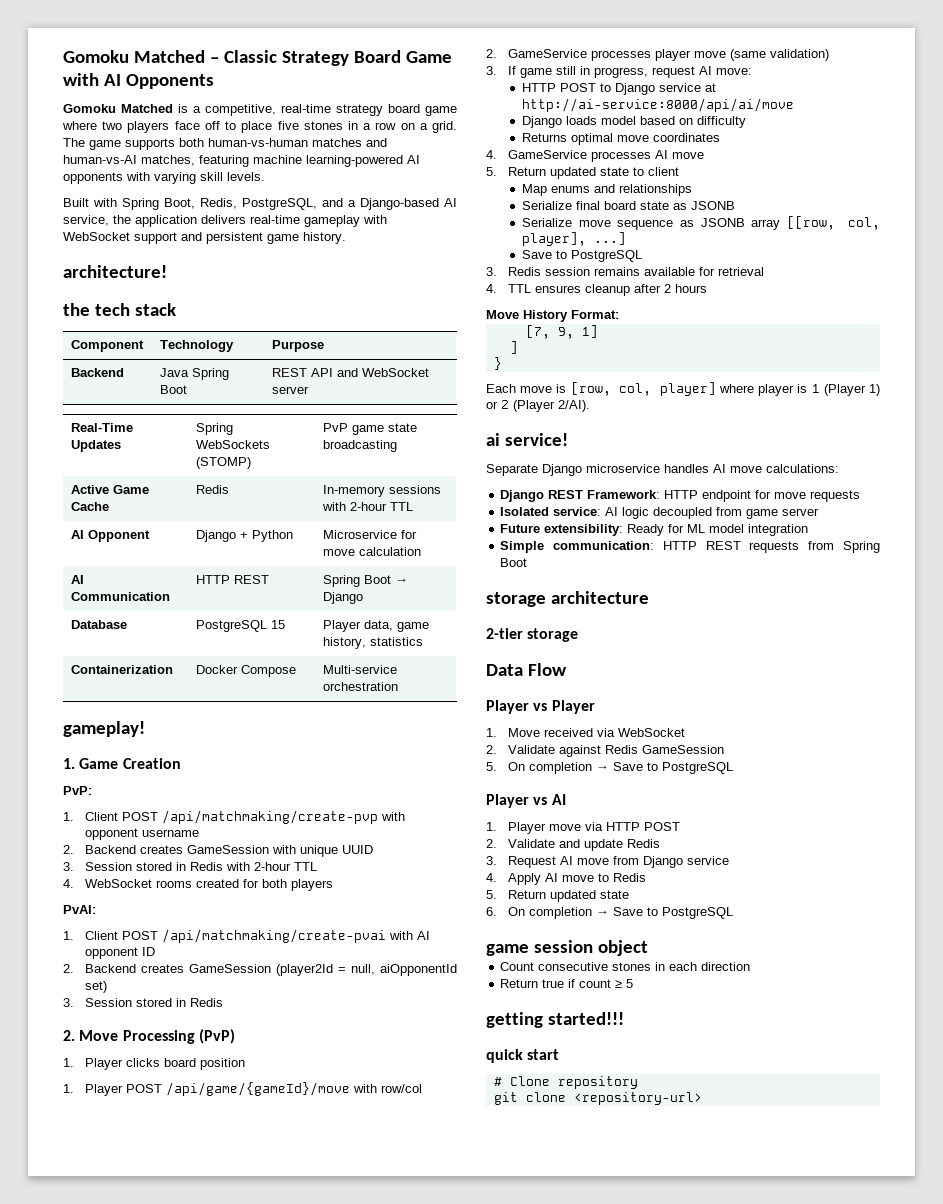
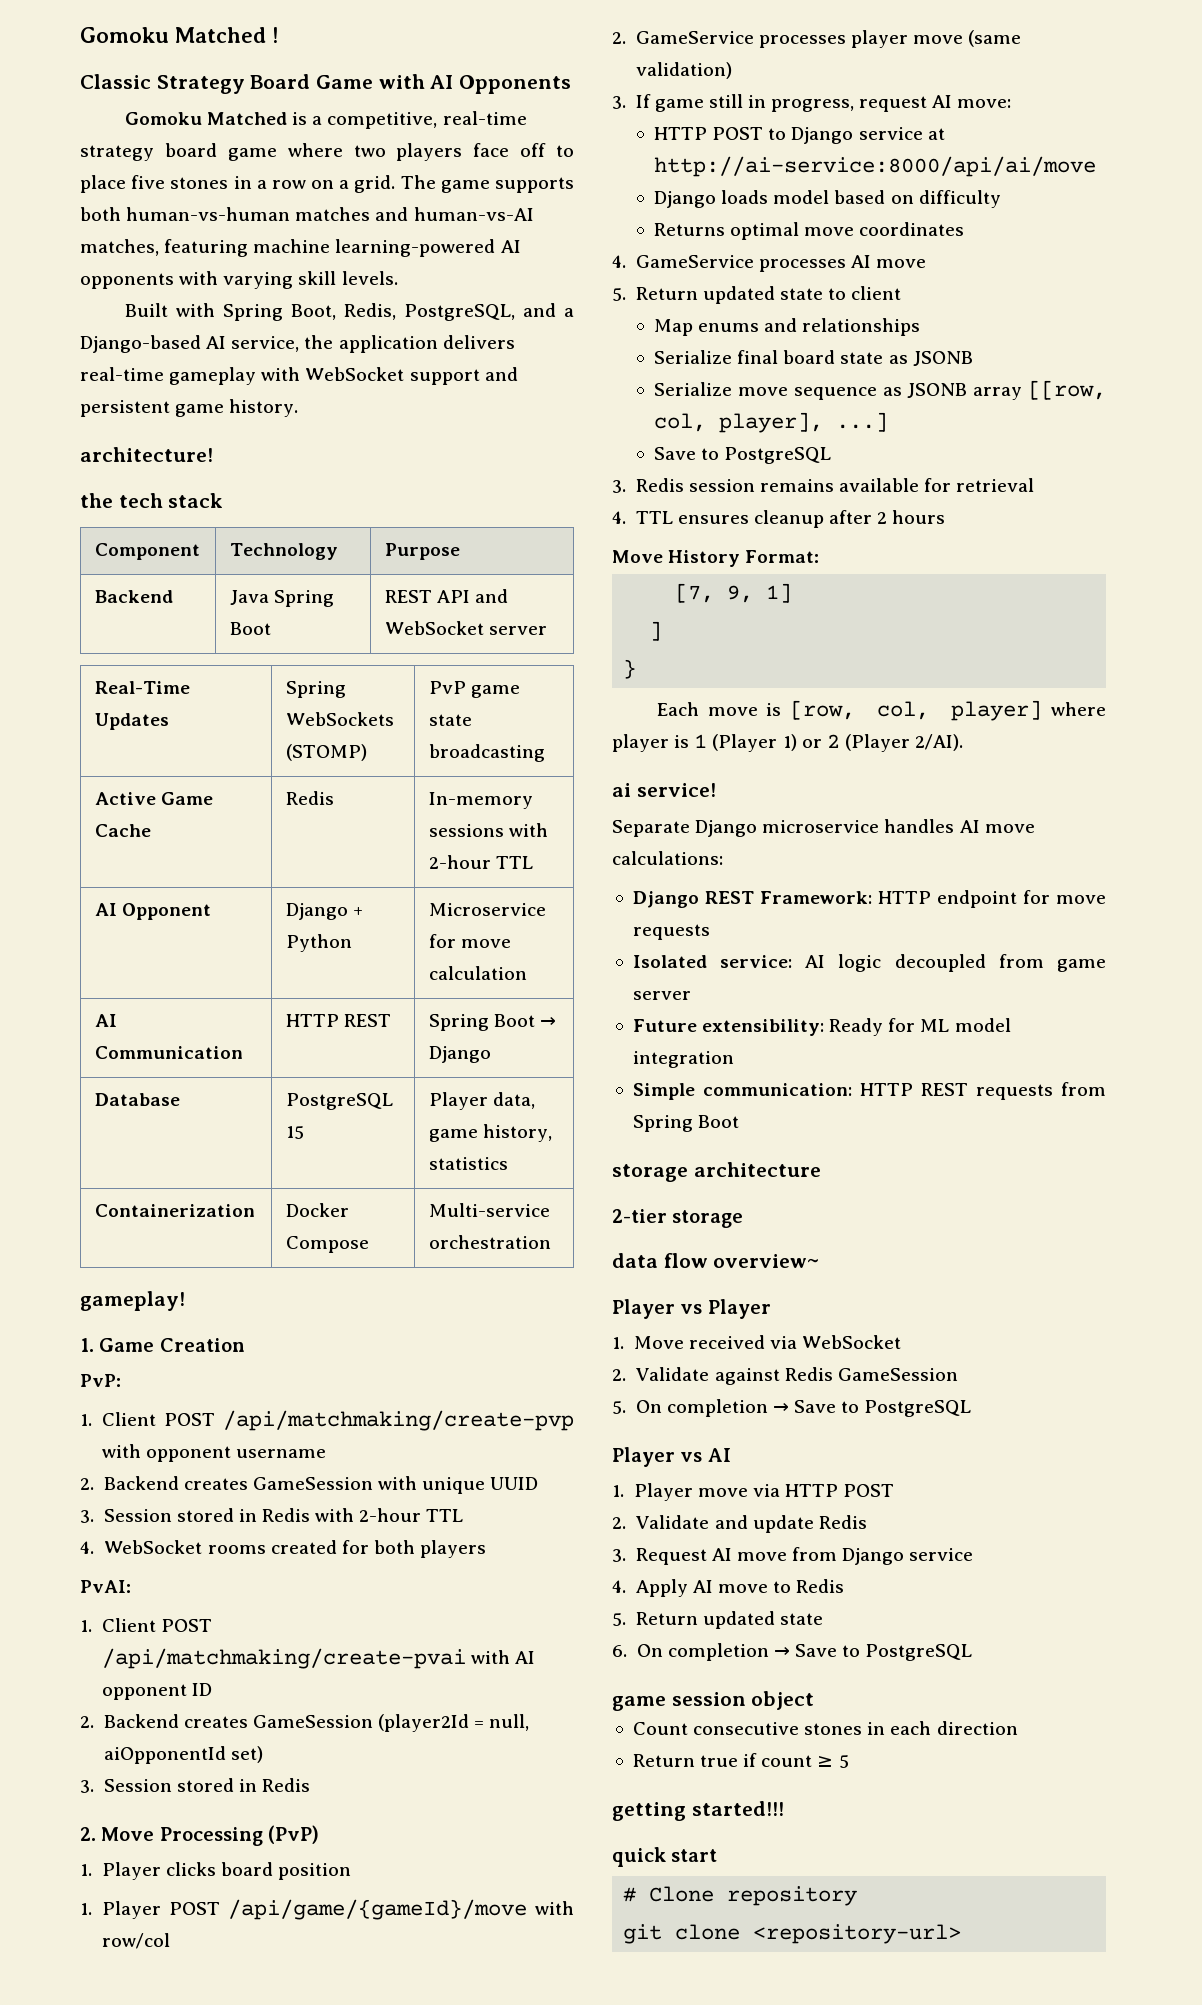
- Gomoku Matched – Classic Strategy Board Game with AI Opponents
+ Gomoku Matched !
+ Classic Strategy Board Game with AI Opponents
- Data Flow
+ data flow overview~

